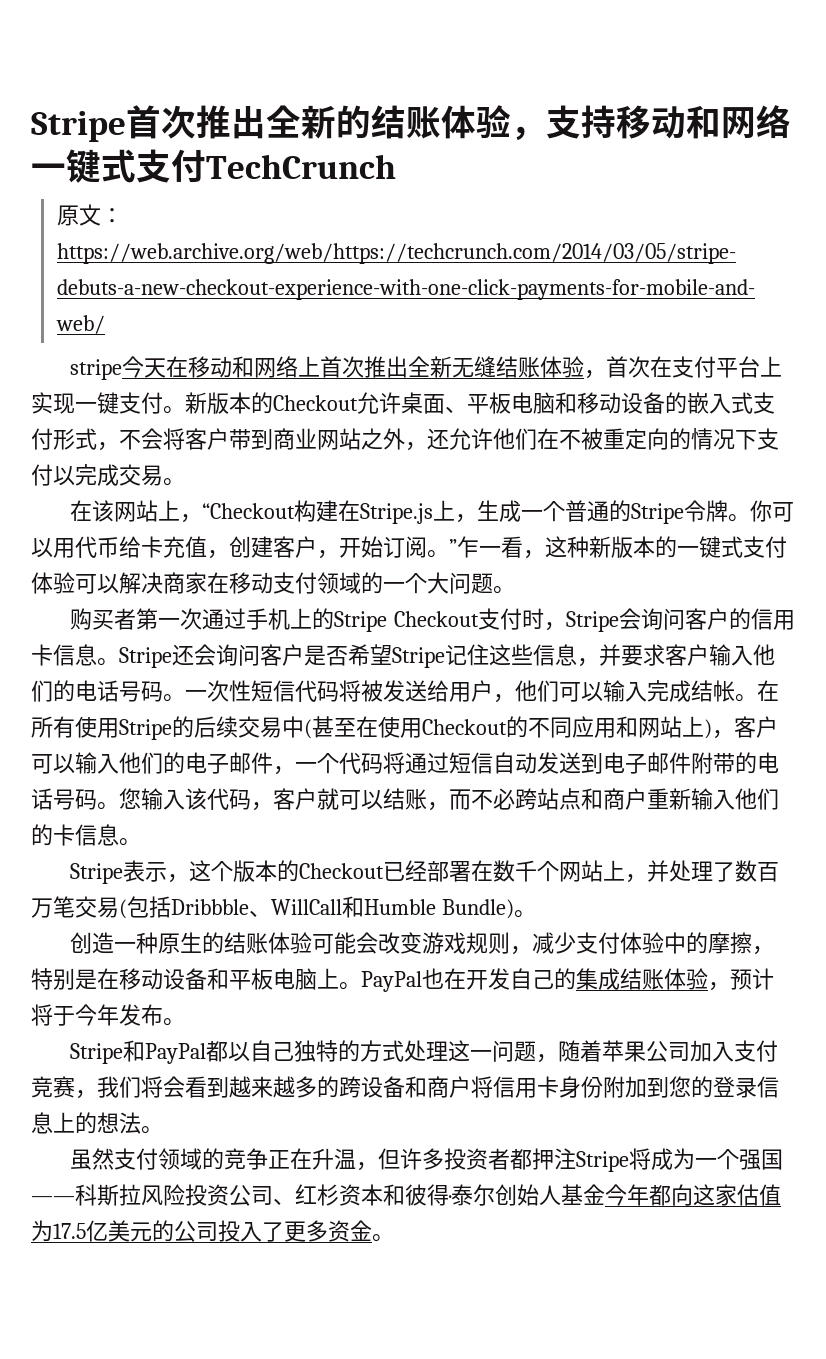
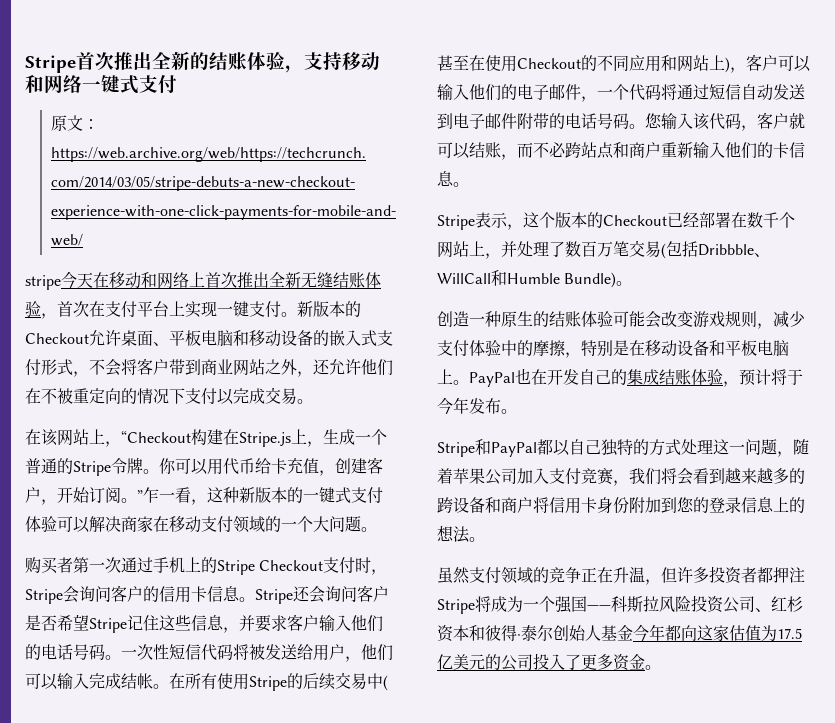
- Stripe首次推出全新的结账体验，支持移动和网络一键式支付TechCrunch
+ Stripe首次推出全新的结账体验，支持移动和网络一键式支付

